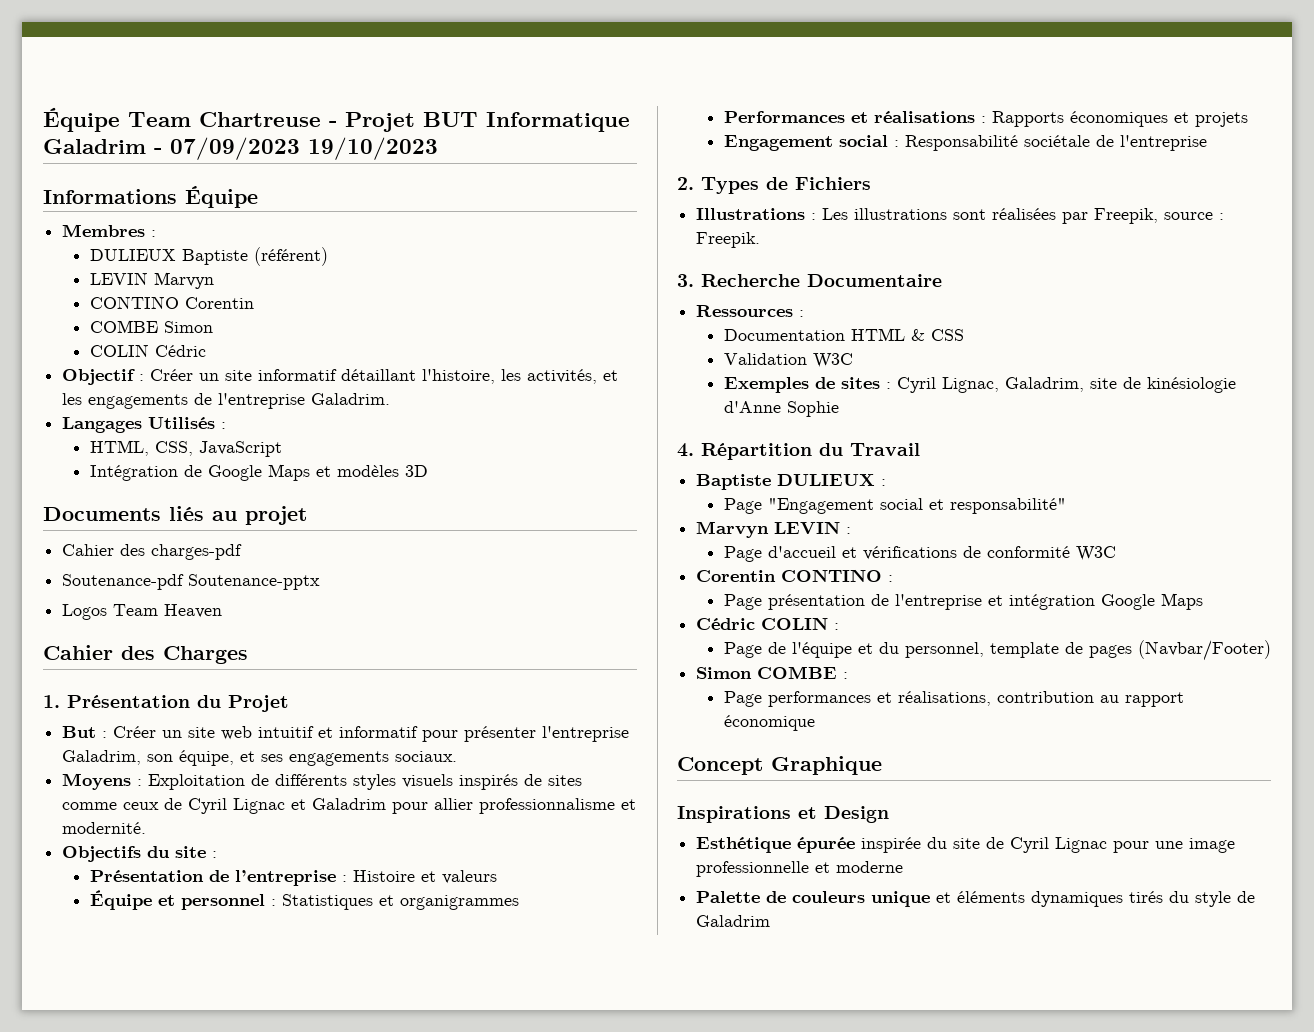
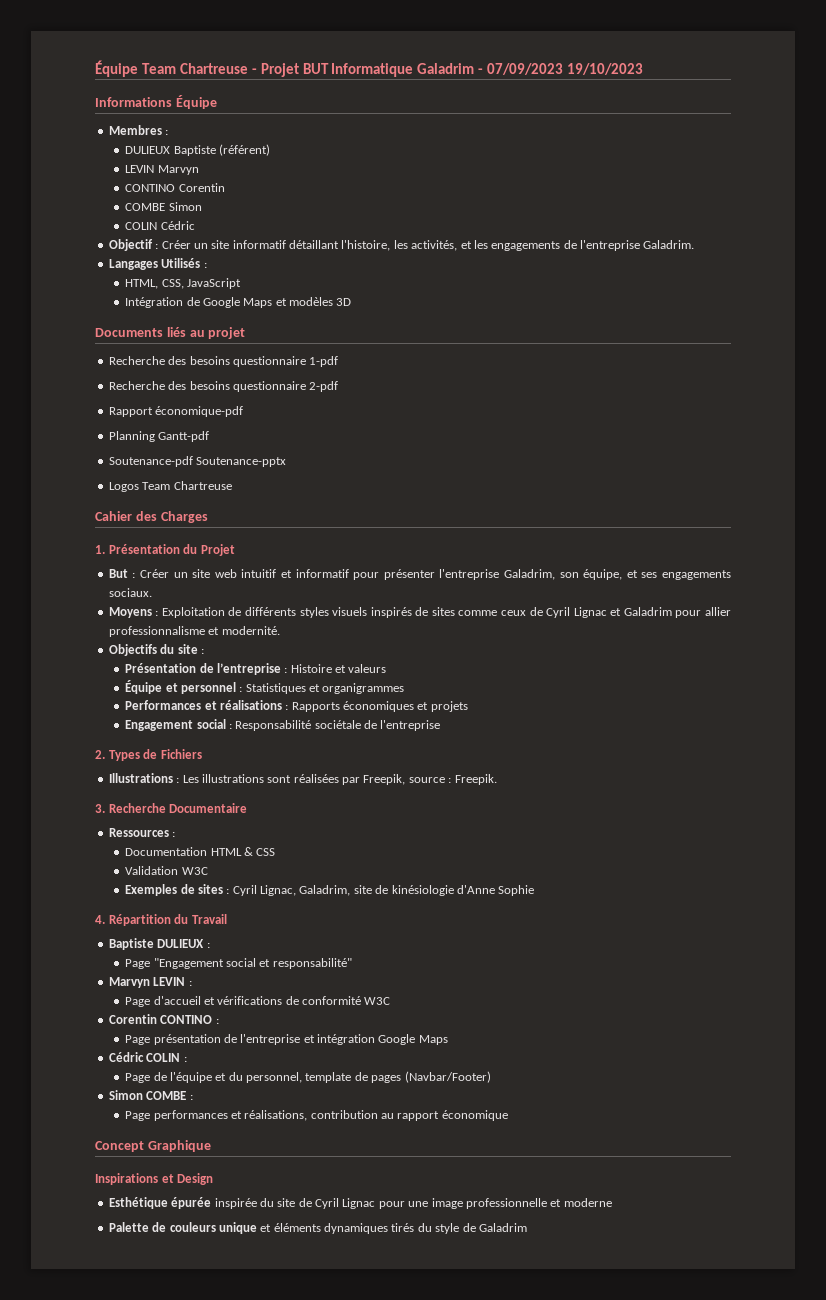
- Cahier des charges-pdf
+ Recherche des besoins questionnaire 1-pdf
+ Recherche des besoins questionnaire 2-pdf
+ Rapport économique-pdf
+ Planning Gantt-pdf
- Logos Team Heaven
+ Logos Team Chartreuse

